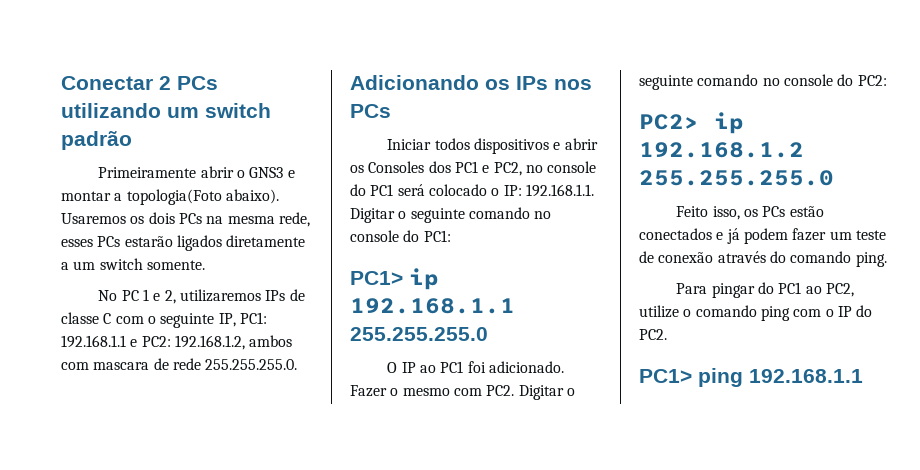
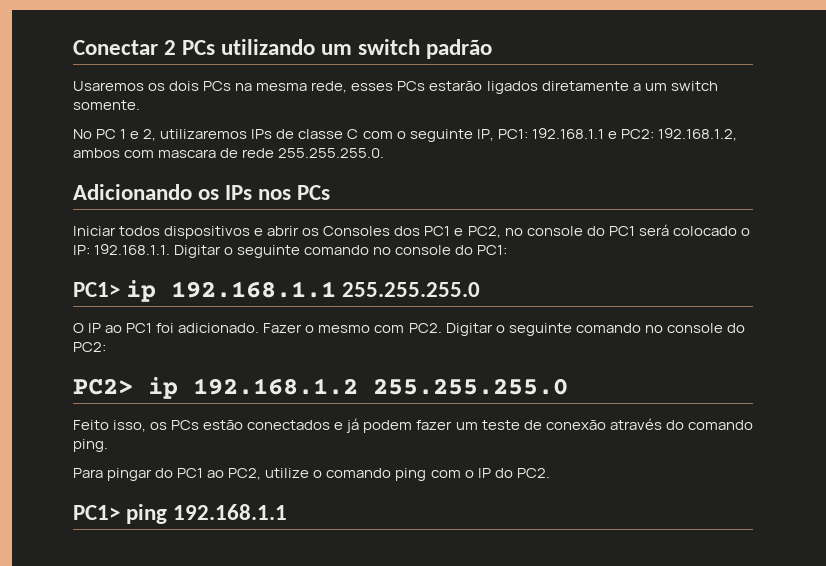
- Primeiramente abrir o GNS3 e montar a topologia(Foto abaixo).

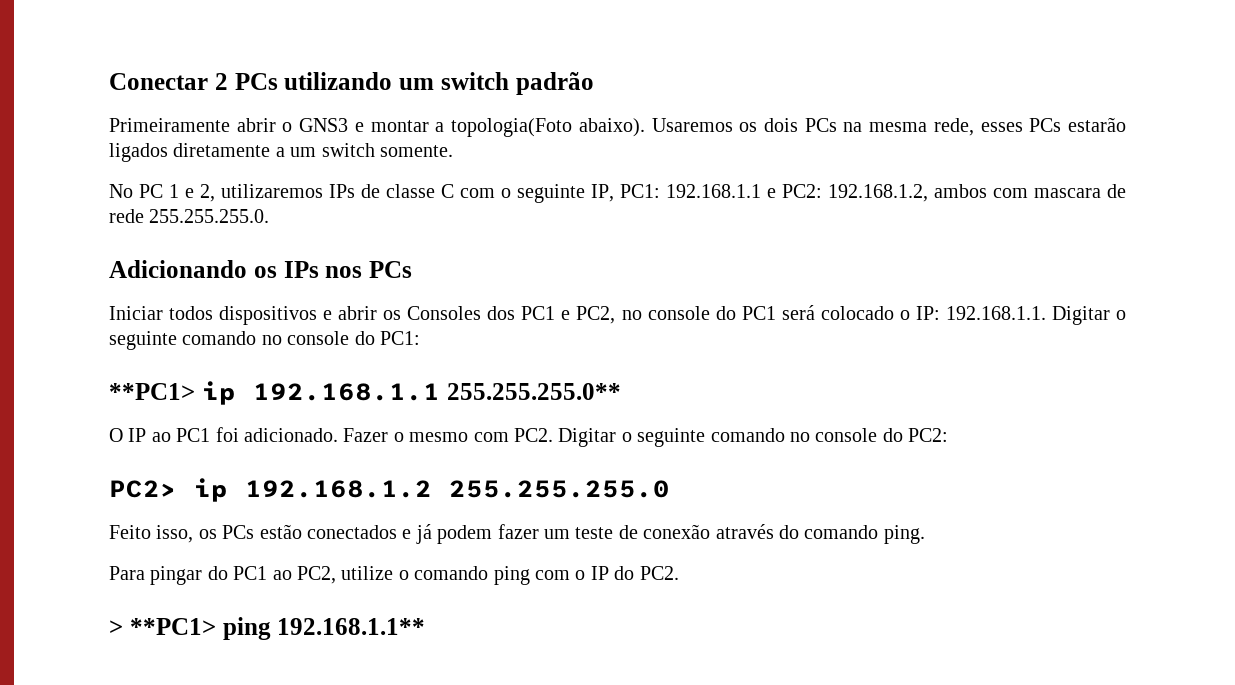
+ Primeiramente abrir o GNS3 e montar a topologia(Foto abaixo).
- PC1> ip 192.168.1.1 255.255.255.0
+ **PC1> ip 192.168.1.1 255.255.255.0**
- PC1> ping 192.168.1.1
+ > **PC1> ping 192.168.1.1**

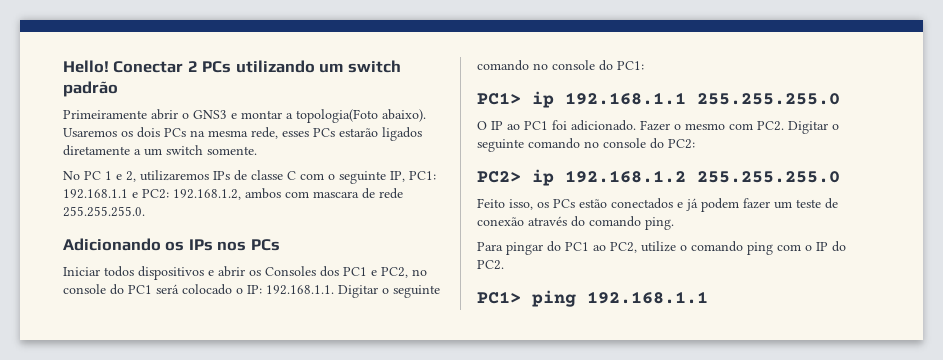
+ Hello!
- **PC1> ip 192.168.1.1 255.255.255.0**
+ PC1> ip 192.168.1.1 255.255.255.0
- > **PC1> ping 192.168.1.1**
+ PC1> ping 192.168.1.1

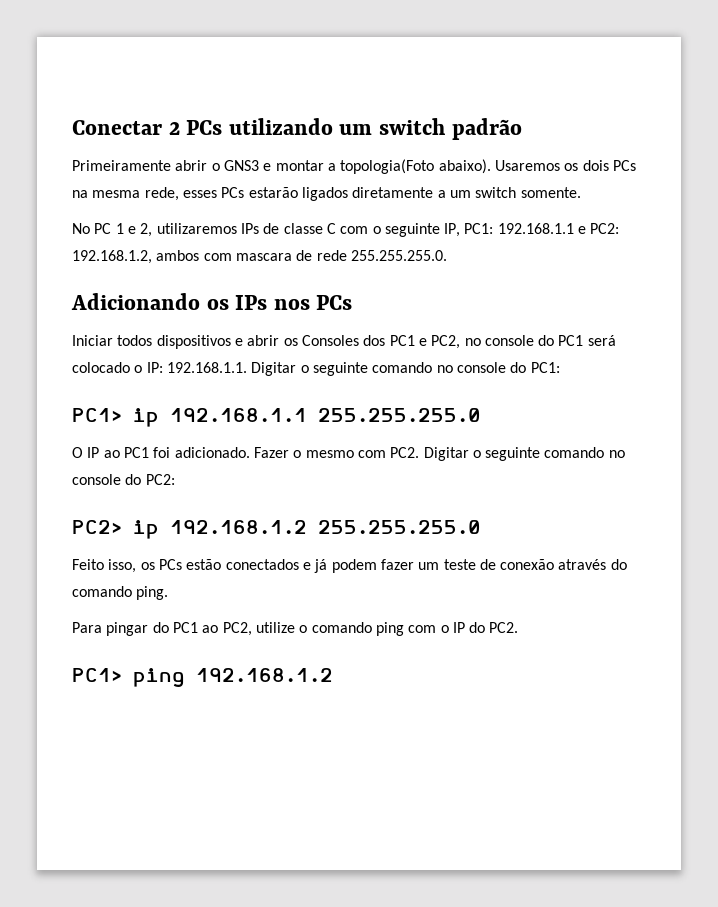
- Hello!
- PC1> ping 192.168.1.1
+ PC1> ping 192.168.1.2

